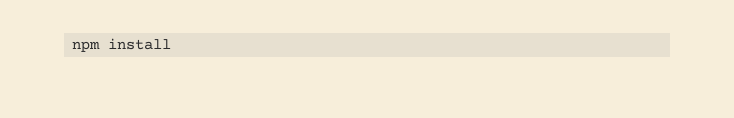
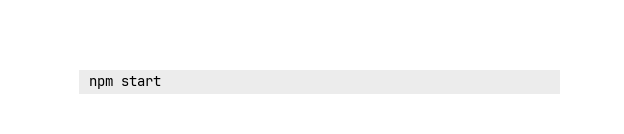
- npm install
+ npm start

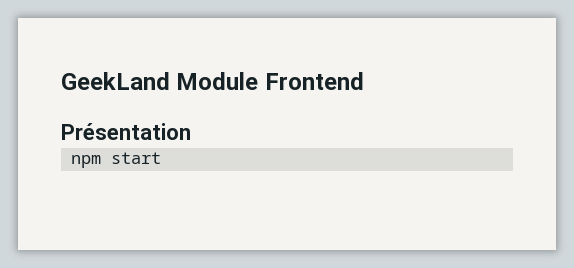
+ GeekLand Module Frontend
+ Présentation

